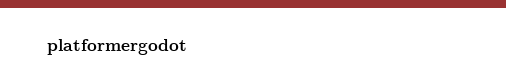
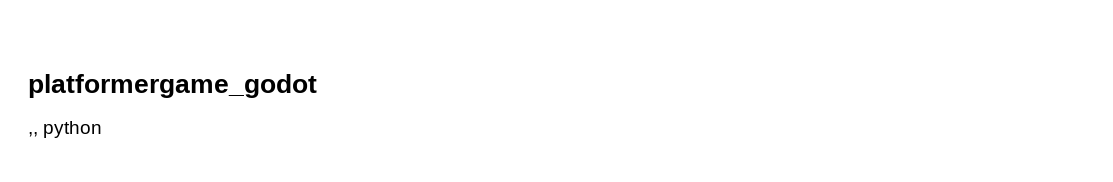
- platformergodot
+ platformergame_godot
+ ,, python

